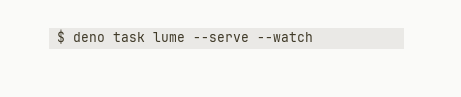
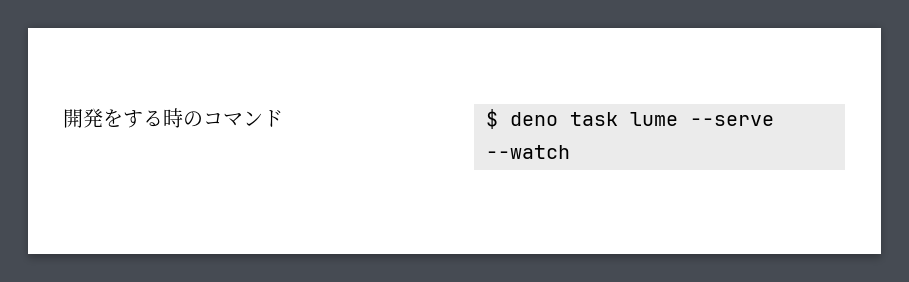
+ 開発をする時のコマンド

